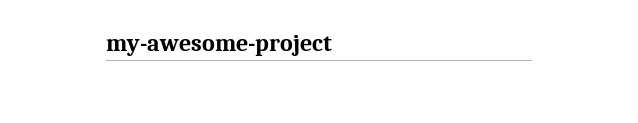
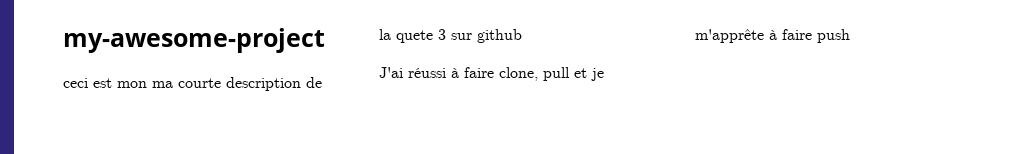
+ ceci est mon ma courte description de la quete 3 sur github
+ J'ai réussi à faire clone, pull et je m'apprête à faire push

